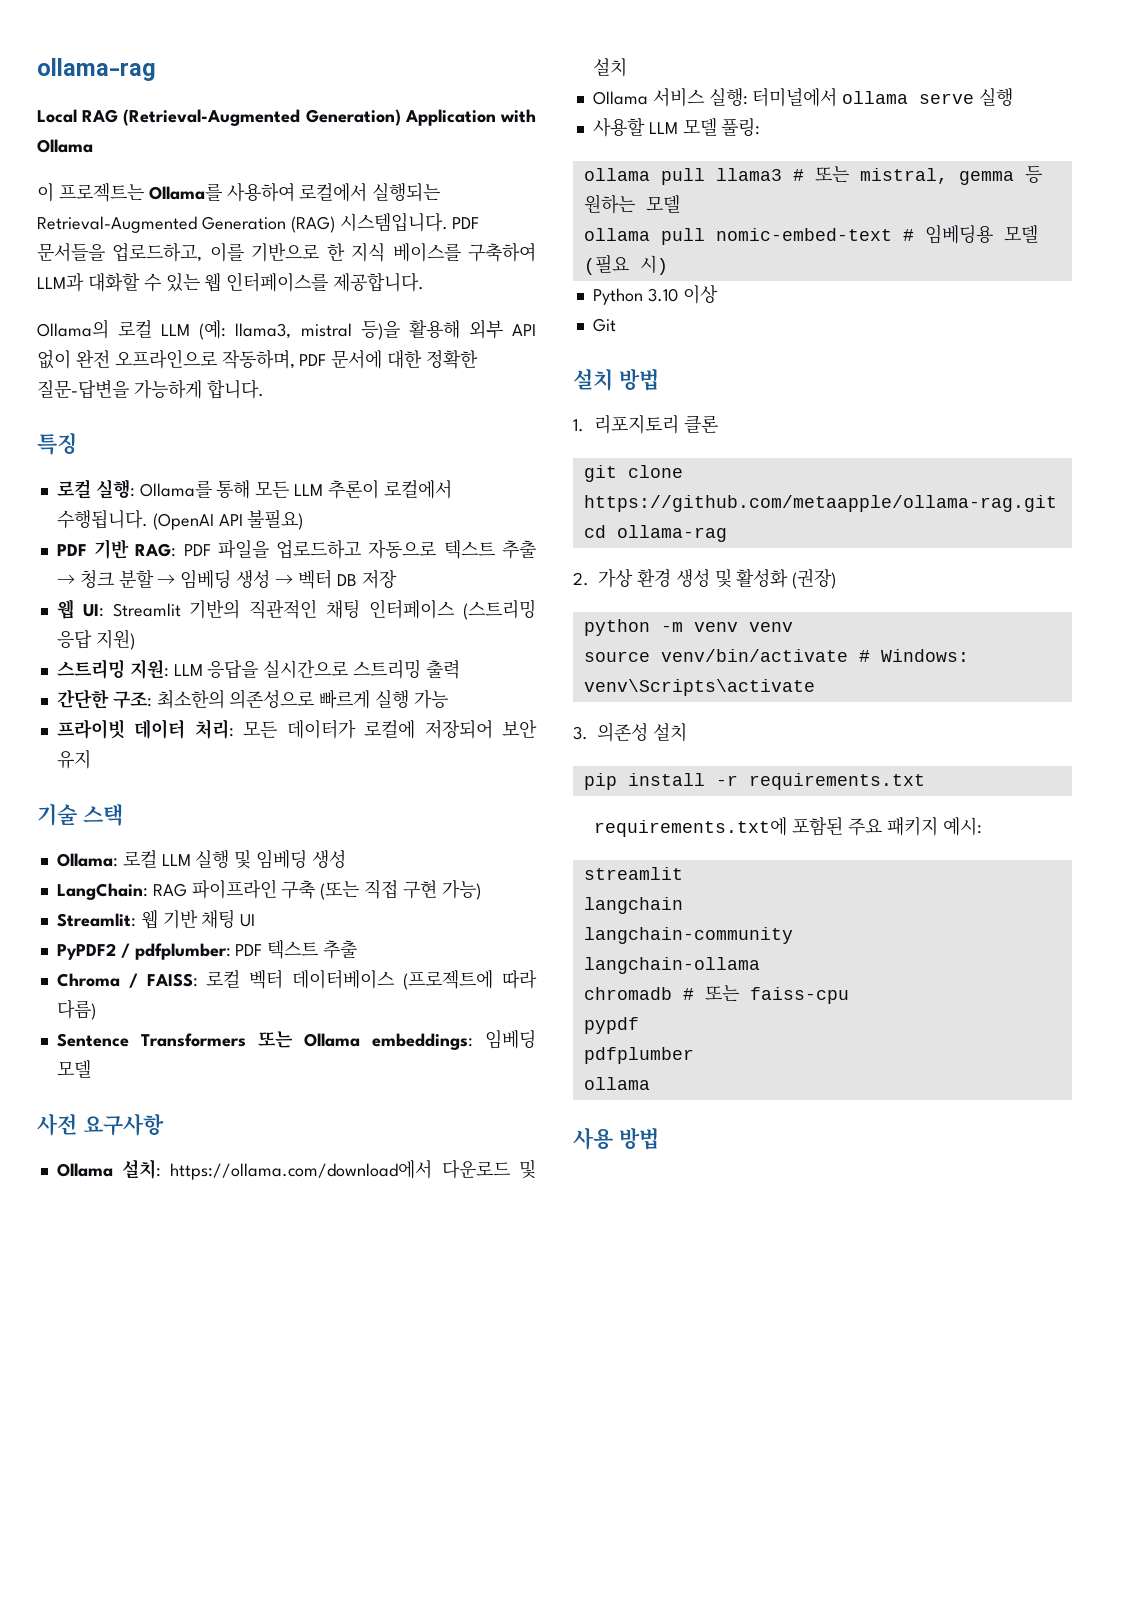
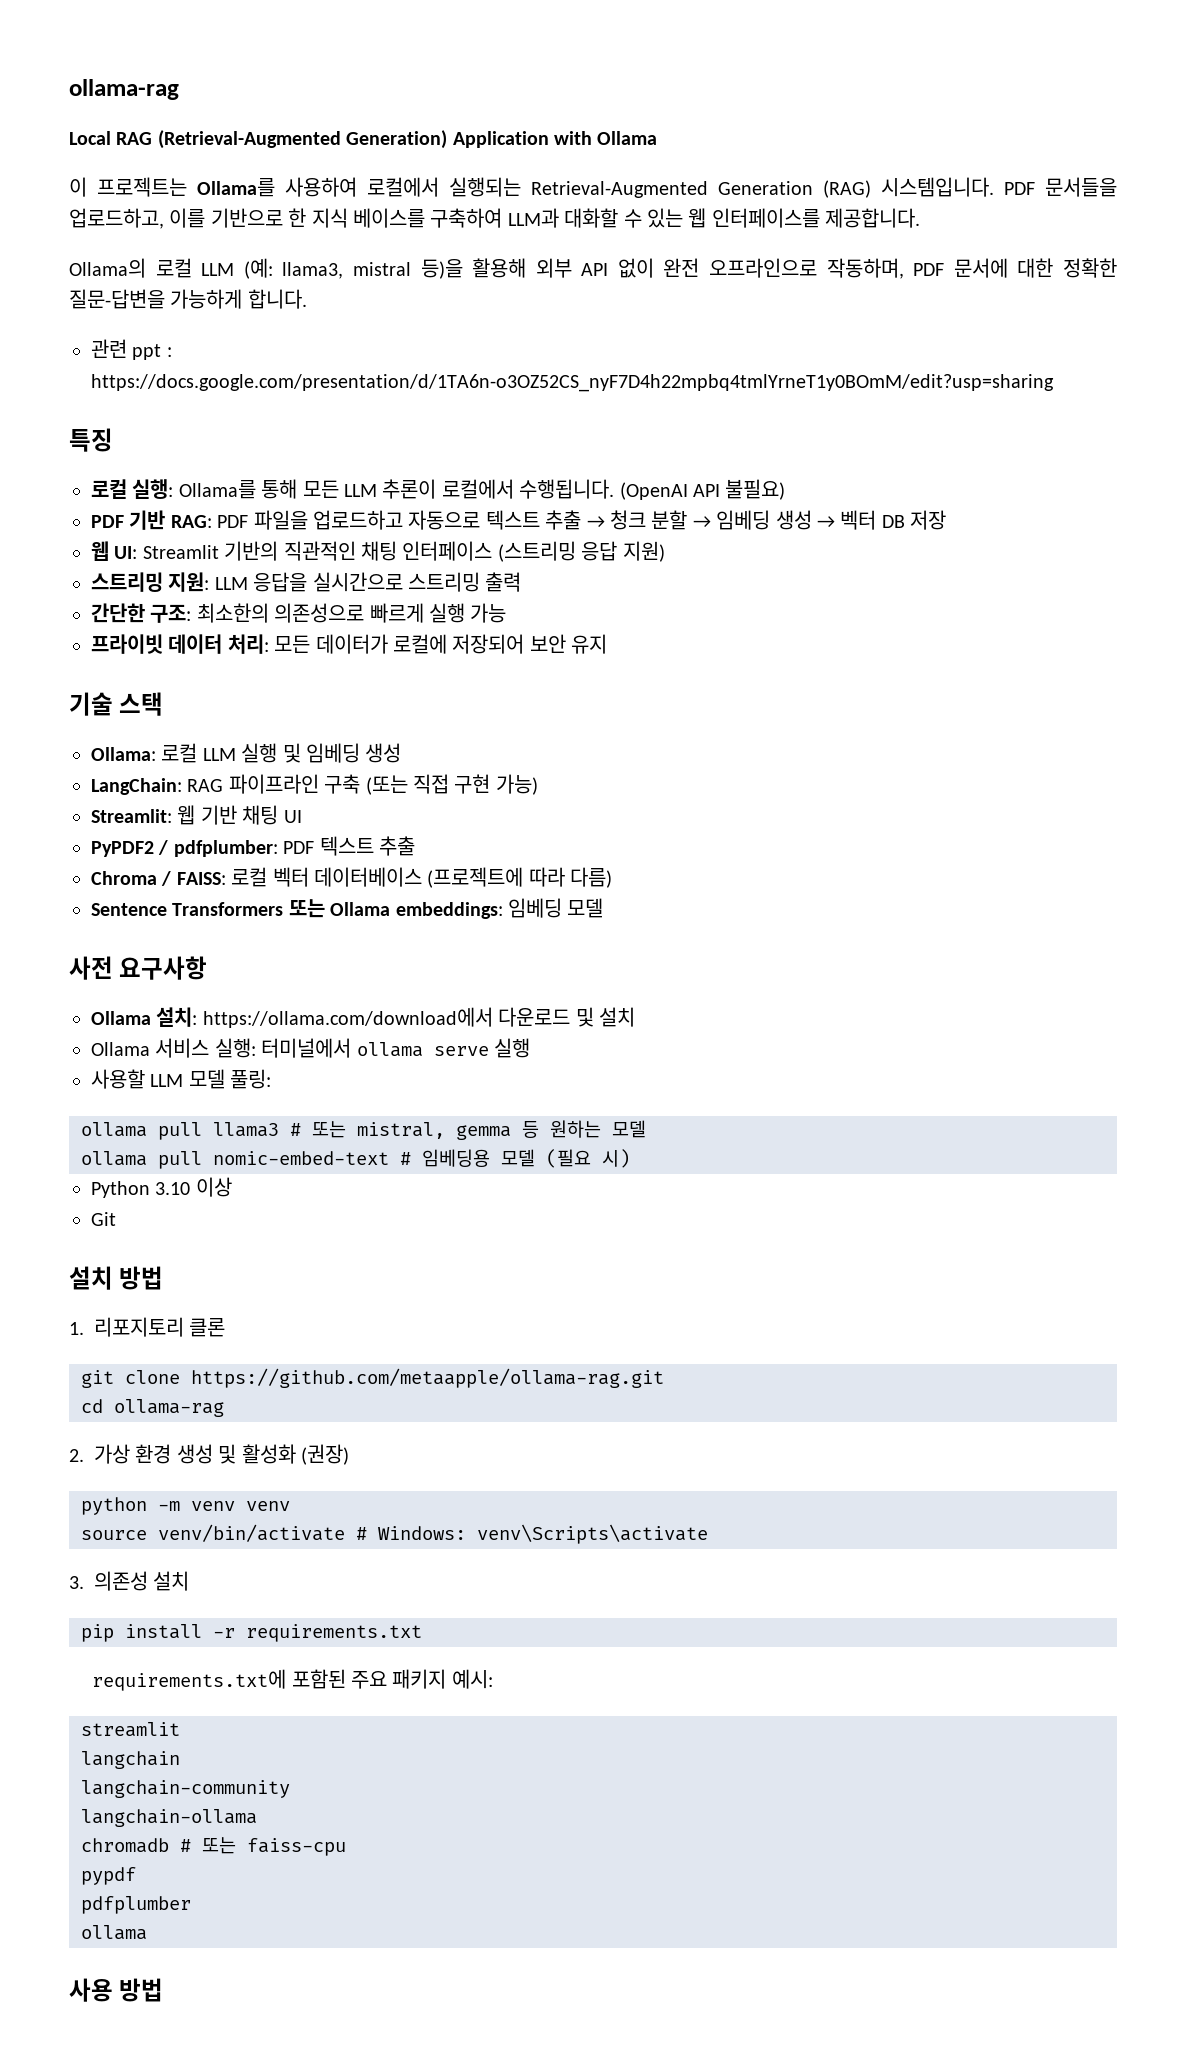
+ 관련 ppt : https://docs.google.com/presentation/d/1TA6n-o3OZ52CS_nyF7D4h22mpbq4tmlYrneT1y0BOmM/edit?usp=sharing

